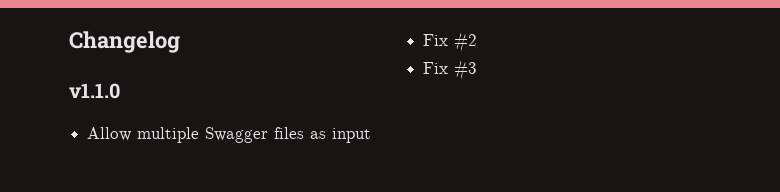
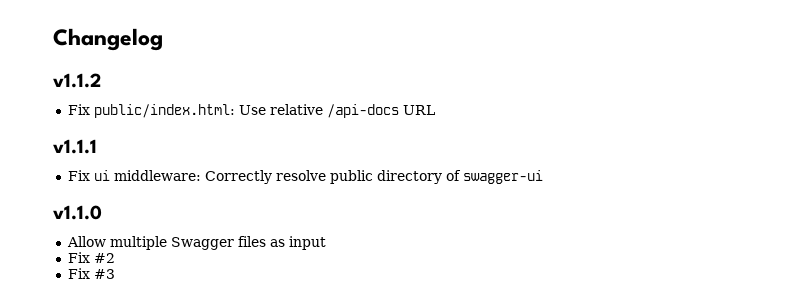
+ v1.1.2
+ Fix public/index.html: Use relative /api-docs URL
+ v1.1.1
+ Fix ui middleware: Correctly resolve public directory of swagger-ui

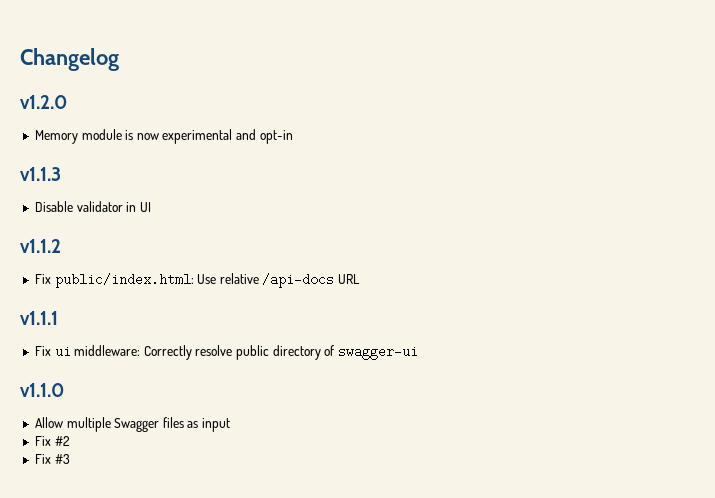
+ v1.2.0
+ Memory module is now experimental and opt-in
+ v1.1.3
+ Disable validator in UI

